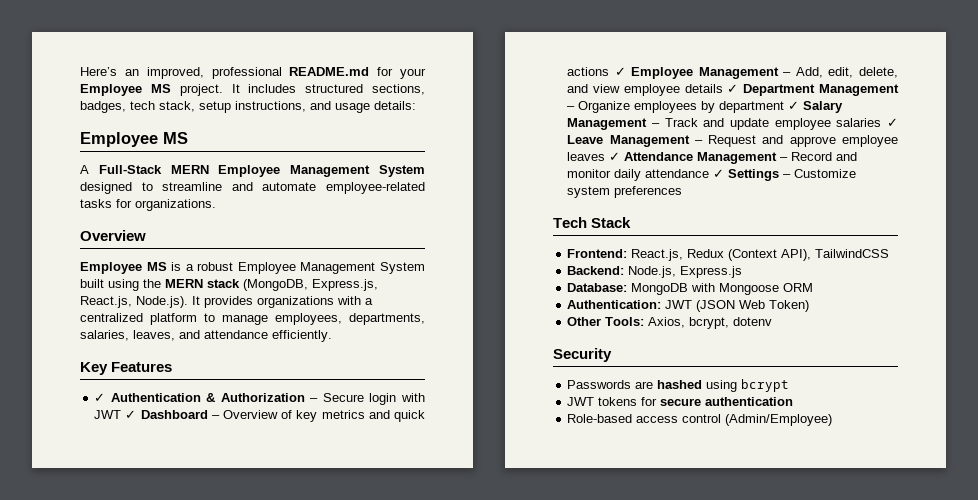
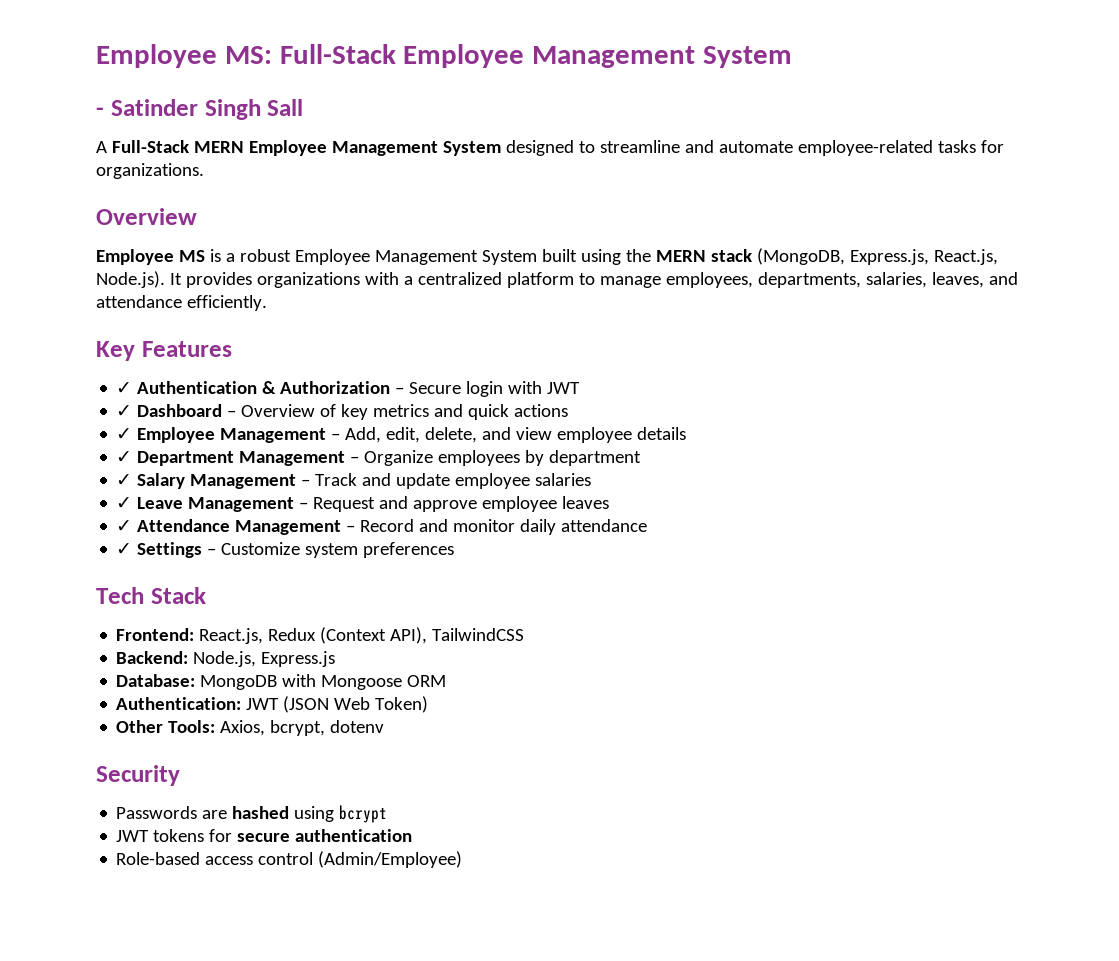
- Here’s an improved, professional README.md for your Employee MS project. It includes structured sections, badges, tech stack, setup instructions, and usage details:
- Employee MS
+ Employee MS: Full-Stack Employee Management System
+ - Satinder Singh Sall
- ✓ Authentication & Authorization – Secure login with JWT ✓ Dashboard – Overview of key metrics and quick actions ✓ Employee Management – Add, edit, delete, and view employee details ✓ Department Management – Organize employees by department ✓ Salary Management – Track and update employee salaries ✓ Leave Management – Request and approve employee leaves ✓ Attendance Management – Record and monitor daily attendance ✓ Settings – Customize system preferences
+ ✓ Authentication & Authorization – Secure login with JWT
+ ✓ Dashboard – Overview of key metrics and quick actions
+ ✓ Employee Management – Add, edit, delete, and view employee details
+ ✓ Department Management – Organize employees by department
+ ✓ Salary Management – Track and update employee salaries
+ ✓ Leave Management – Request and approve employee leaves
+ ✓ Attendance Management – Record and monitor daily attendance
+ ✓ Settings – Customize system preferences

